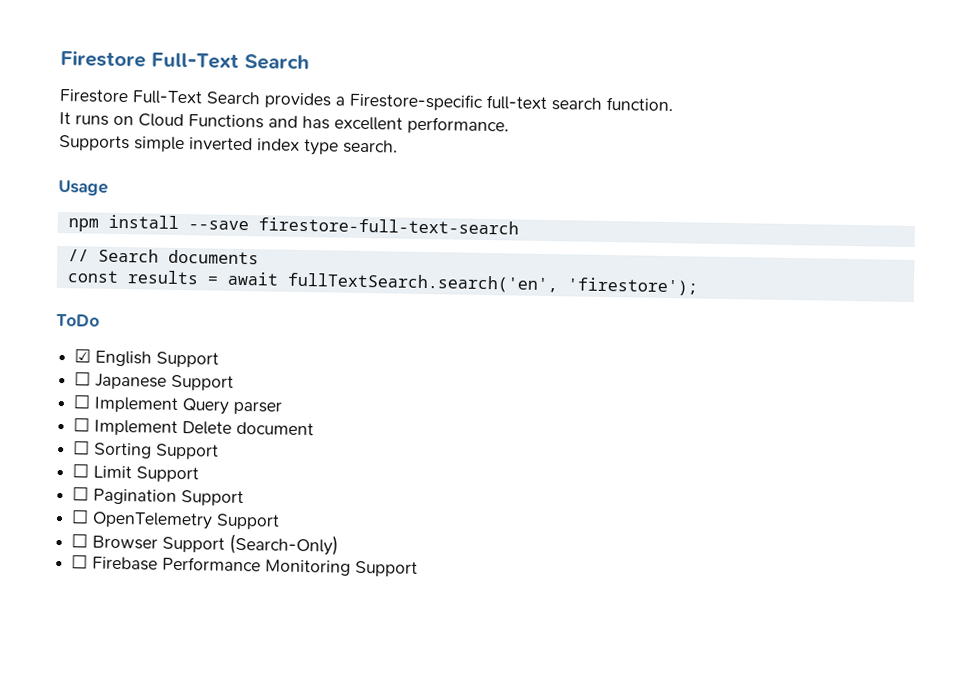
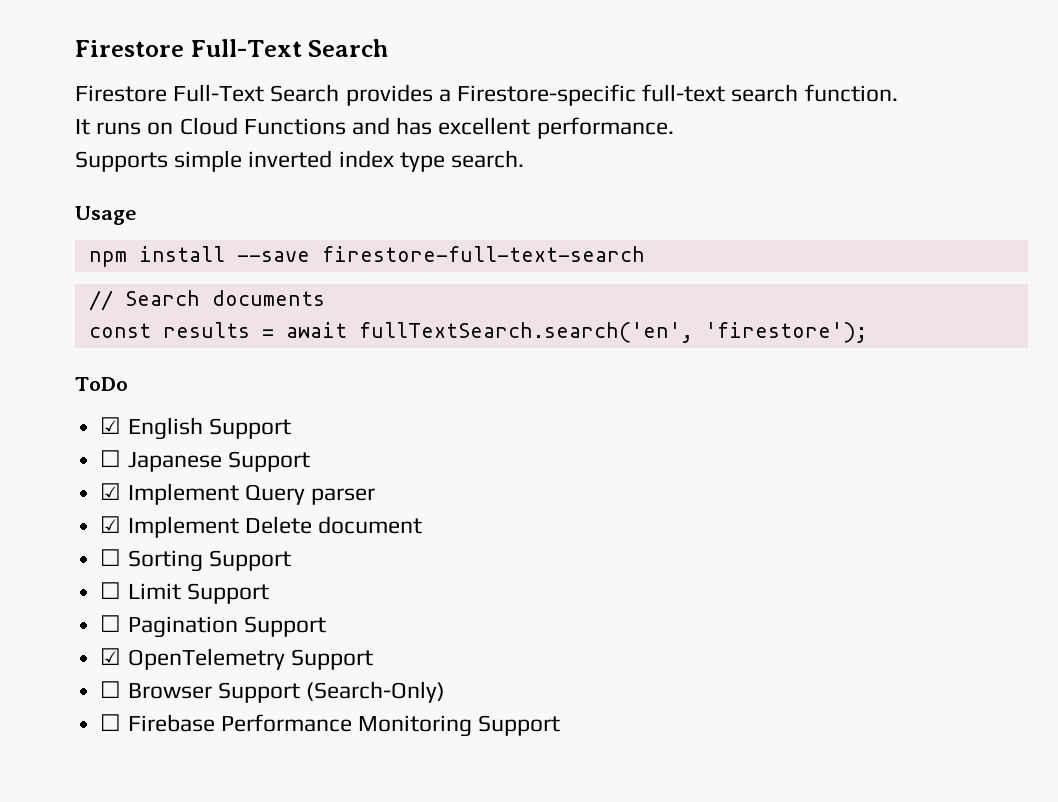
- ☐ Implement Query parser
+ ☑ Implement Query parser
- ☐ Implement Delete document
+ ☑ Implement Delete document
- ☐ OpenTelemetry Support
+ ☑ OpenTelemetry Support

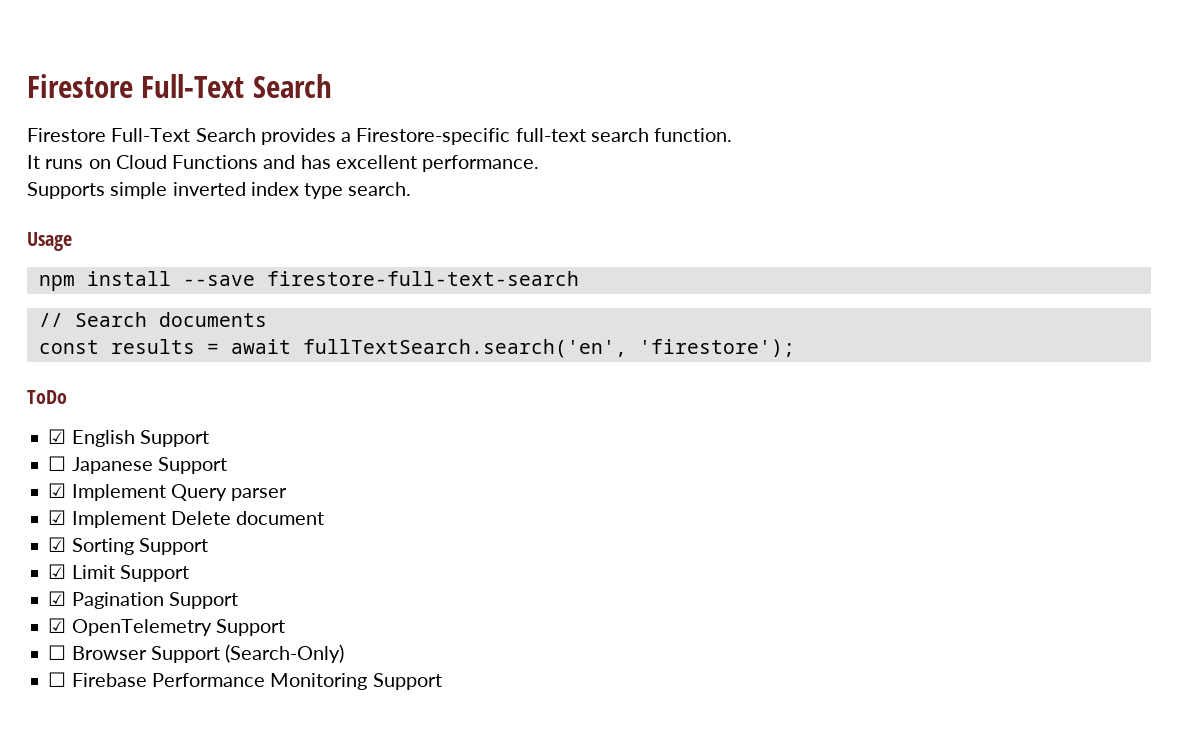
- ☐ Sorting Support
+ ☑ Sorting Support
- ☐ Limit Support
+ ☑ Limit Support
- ☐ Pagination Support
+ ☑ Pagination Support

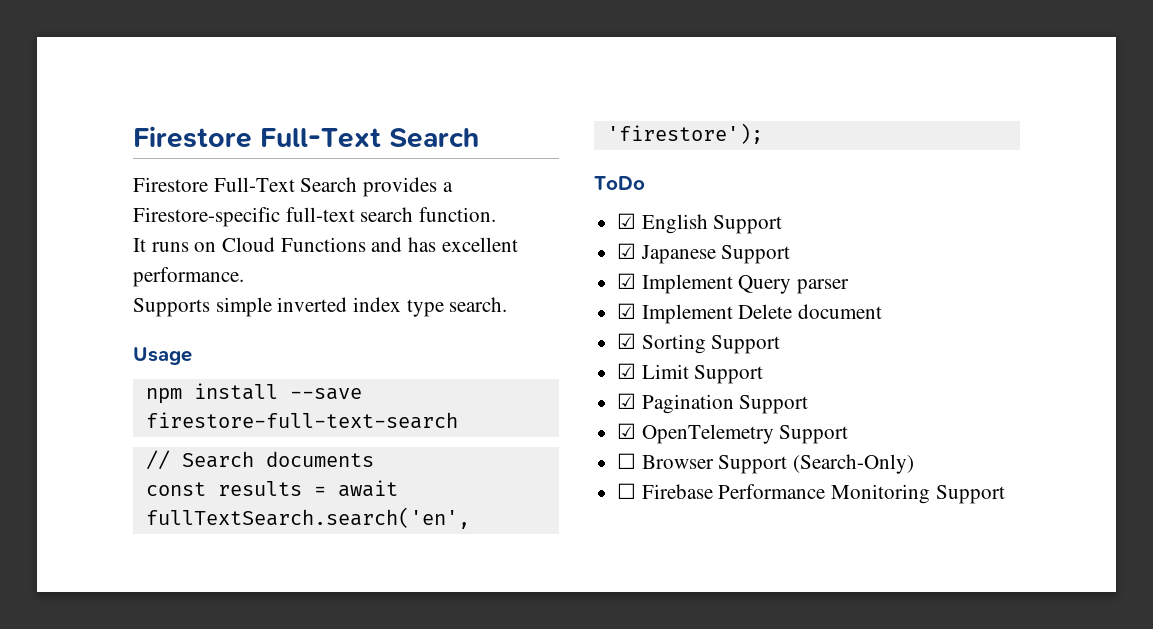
- ☐ Japanese Support
+ ☑ Japanese Support

